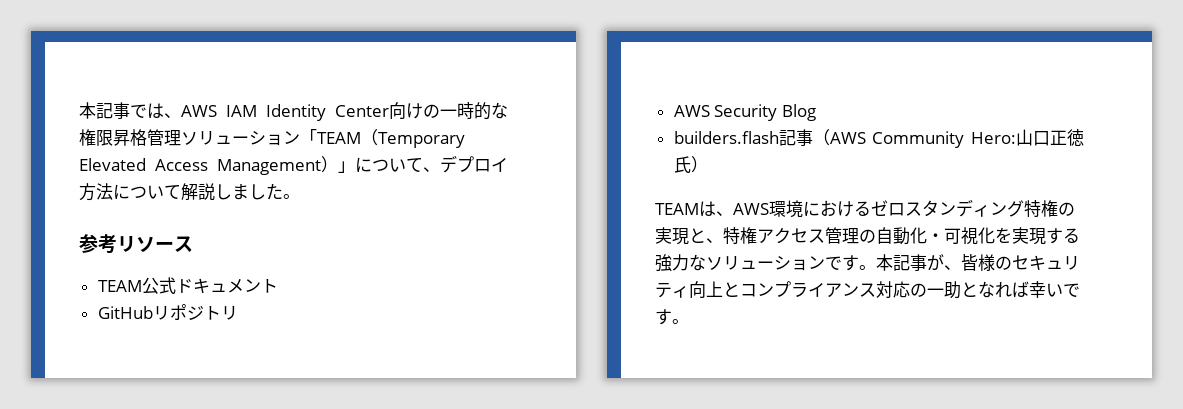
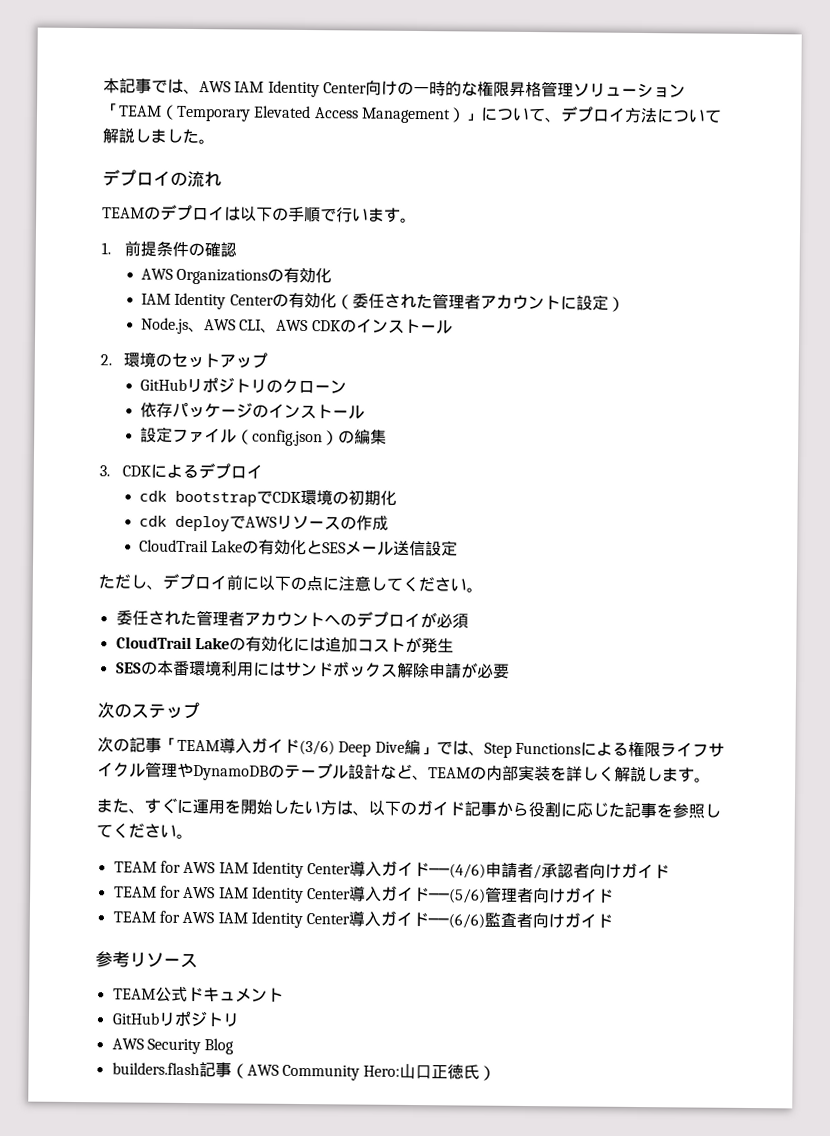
+ デプロイの流れ
+ TEAMのデプロイは以下の手順で行います。
+ 1.前提条件の確認
+ AWS Organizationsの有効化
+ IAM Identity Centerの有効化（委任された管理者アカウントに設定）
+ Node.js、AWS CLI、AWS CDKのインストール
+ 2.環境のセットアップ
+ GitHubリポジトリのクローン
+ 依存パッケージのインストール
+ 設定ファイル（config.json）の編集
+ 3. CDKによるデプロイ
+ cdk bootstrapでCDK環境の初期化
+ cdk deployでAWSリソースの作成
+ CloudTrail Lakeの有効化とSESメール送信設定
+ ただし、デプロイ前に以下の点に注意してください。
+ 委任された管理者アカウントへのデプロイが必須
+ CloudTrail Lakeの有効化には追加コストが発生
+ SESの本番環境利用にはサンドボックス解除申請が必要
+ 次のステップ
+ 次の記事「TEAM導入ガイド(3/6) Deep Dive編」では、Step Functionsによる権限ライフサイクル管理やDynamoDBのテーブル設計など、TEAMの内部実装を詳しく解説します。
+ また、すぐに運用を開始したい方は、以下のガイド記事から役割に応じた記事を参照してください。
+ TEAM for AWS IAM Identity Center導入ガイド──(4/6)申請者/承認者向けガイド
+ TEAM for AWS IAM Identity Center導入ガイド──(5/6)管理者向けガイド
+ TEAM for AWS IAM Identity Center導入ガイド──(6/6)監査者向けガイド
- TEAMは、AWS環境におけるゼロスタンディング特権の実現と、特権アクセス管理の自動化・可視化を実現する強力なソリューションです。本記事が、皆様のセキュリティ向上とコンプライアンス対応の一助となれば幸いです。

